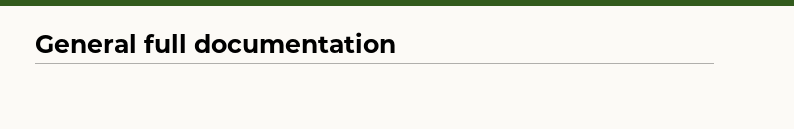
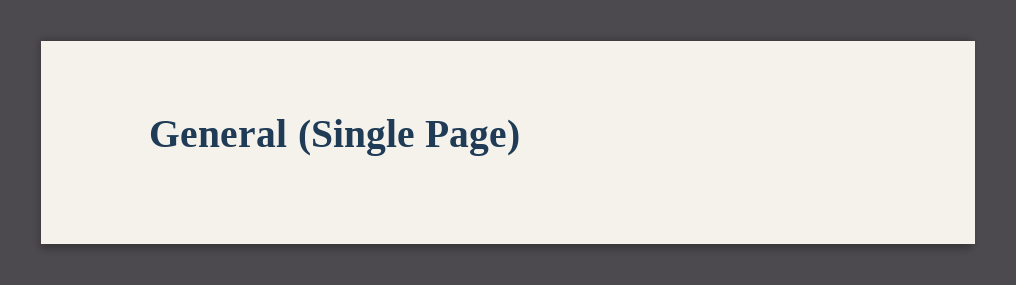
- General full documentation
+ General (Single Page)

